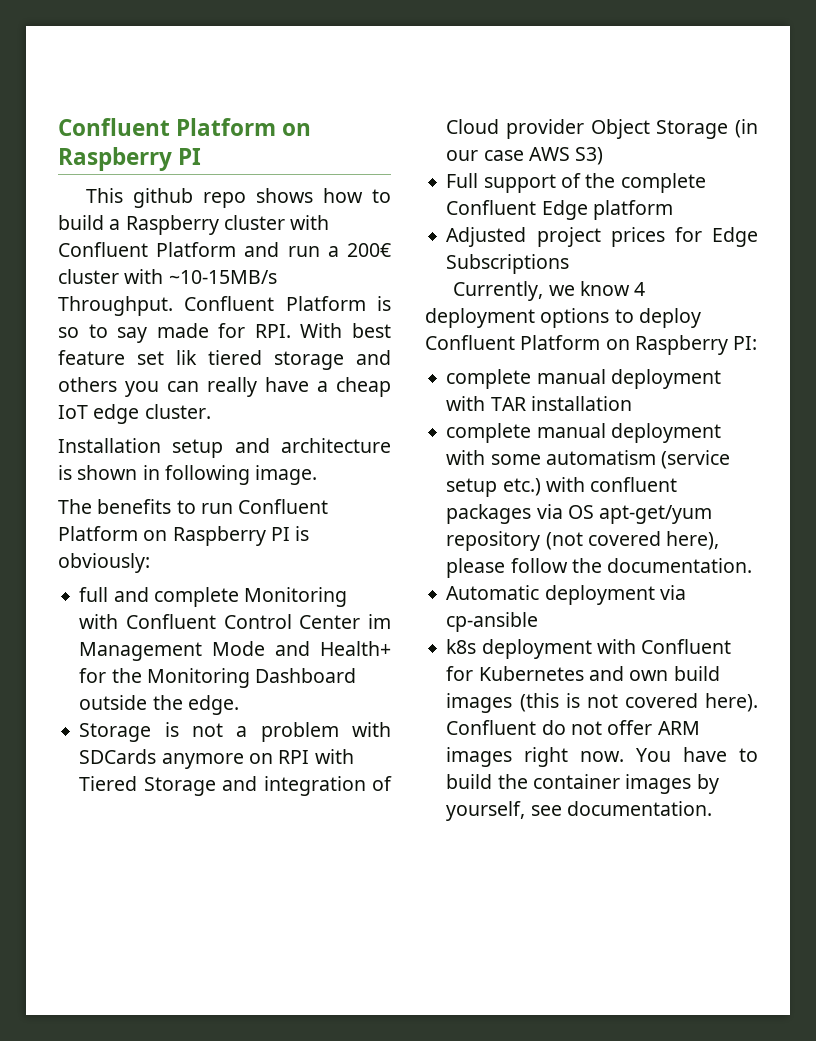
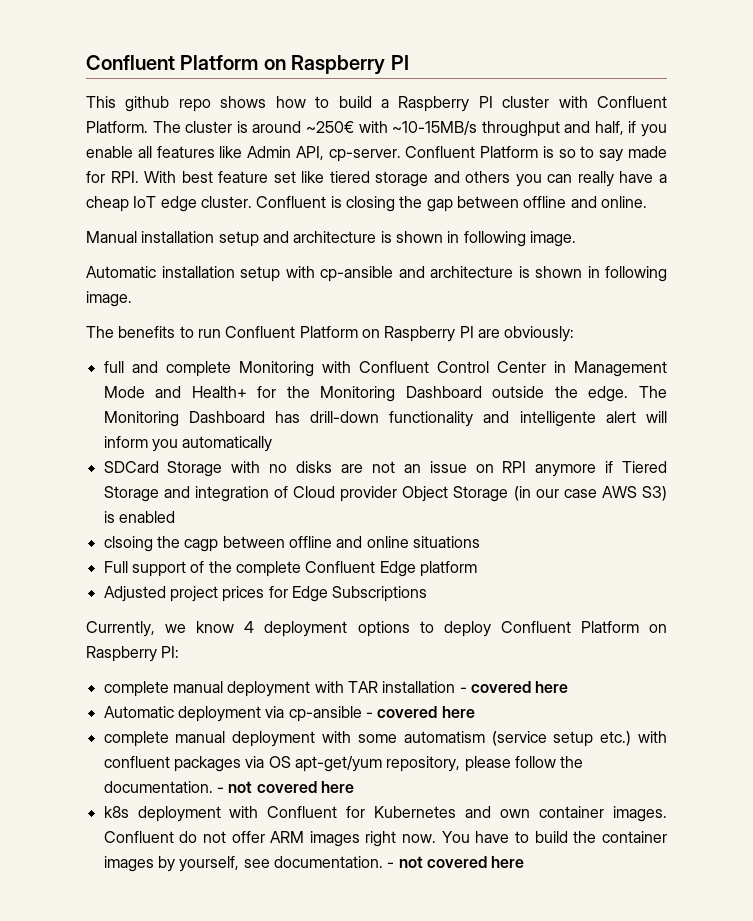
- This github repo shows how to build a Raspberry cluster with Confluent Platform and run a 200€ cluster with ~10-15MB/s Throughput.
+ This github repo shows how to build a Raspberry PI cluster with Confluent Platform. The cluster is around ~250€ with ~10-15MB/s throughput and half, if you enable all features like Admin API, cp-server.
- Confluent Platform is so to say made for RPI. With best feature set lik tiered storage and others you can really have a cheap IoT edge cluster.
- Installation setup and architecture is shown in following image.
+ Confluent Platform is so to say made for RPI. With best feature set like tiered storage and others you can really have a cheap IoT edge cluster. Confluent is closing the gap between offline and online.
+ Manual installation setup and architecture is shown in following image.
+ Automatic installation setup with cp-ansible and architecture is shown in following image.
- The benefits to run Confluent Platform on Raspberry PI is obviously:
+ The benefits to run Confluent Platform on Raspberry PI are obviously:
- full and complete Monitoring with Confluent Control Center im Management Mode and Health+ for the Monitoring Dashboard outside the edge.
- Storage is not a problem with SDCards anymore on RPI with Tiered Storage and integration of Cloud provider Object Storage (in our case AWS S3)
+ full and complete Monitoring with Confluent Control Center in Management Mode and Health+ for the Monitoring Dashboard outside the edge. The Monitoring Dashboard has drill-down functionality and intelligente alert will inform you automatically
+ SDCard Storage with no disks are not an issue on RPI anymore if Tiered Storage and integration of Cloud provider Object Storage (in our case AWS S3) is enabled
+ clsoing the cagp between offline and online situations
- complete manual deployment with TAR installation
+ complete manual deployment with TAR installation - covered here
+ Automatic deployment via cp-ansible - covered here
- complete manual deployment with some automatism (service setup etc.) with confluent packages via OS apt-get/yum repository (not covered here), please follow the documentation.
- Automatic deployment via cp-ansible
+ complete manual deployment with some automatism (service setup etc.) with confluent packages via OS apt-get/yum repository, please follow the documentation. - not covered here
- k8s deployment with Confluent for Kubernetes and own build images (this is not covered here).
+ k8s deployment with Confluent for Kubernetes and own container images.
- You have to build the container images by yourself, see documentation.
+ You have to build the container images by yourself, see documentation. - not covered here

